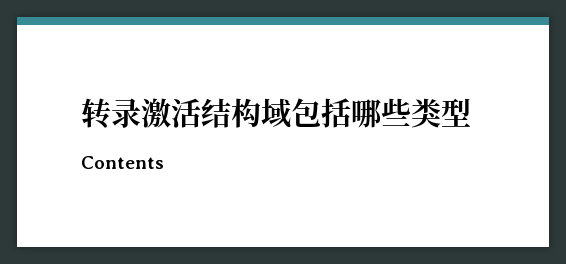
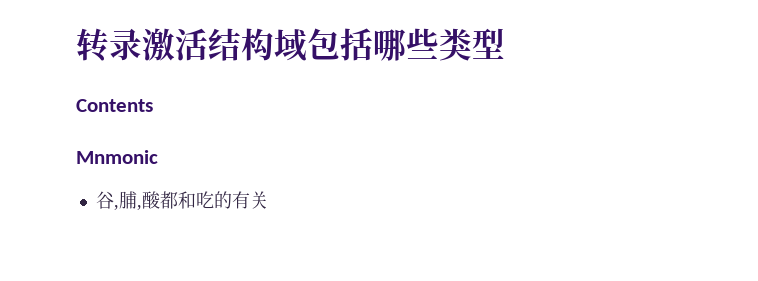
+ Mnmonic
+ 谷,脯,酸都和吃的有关

